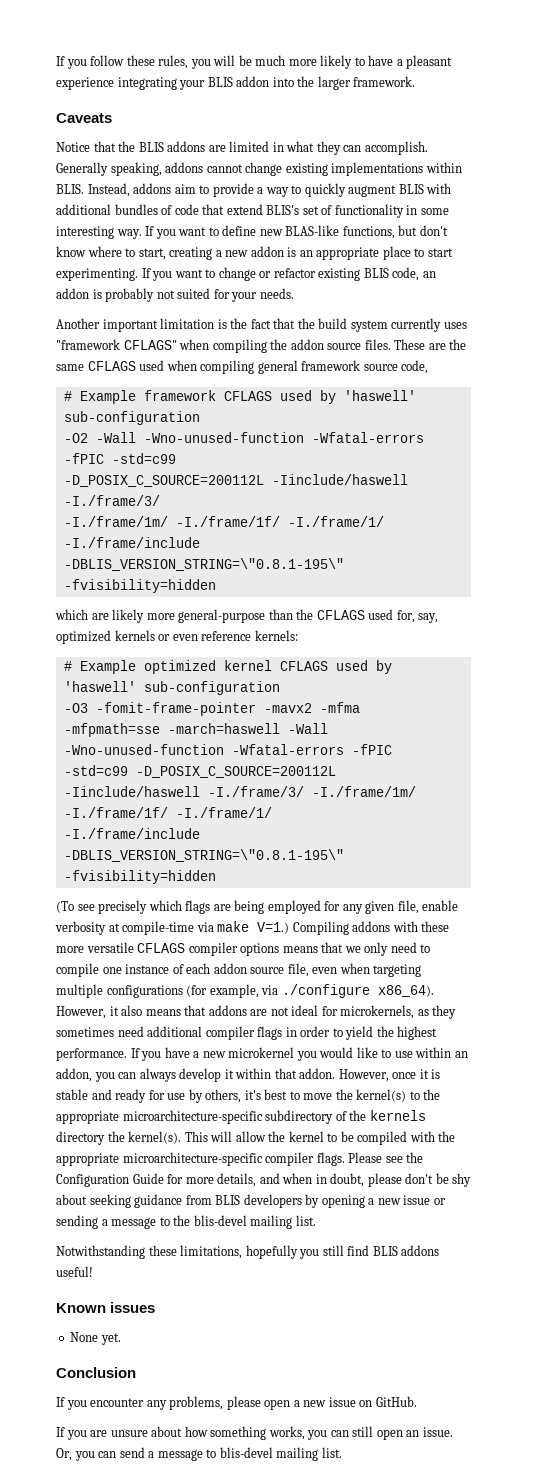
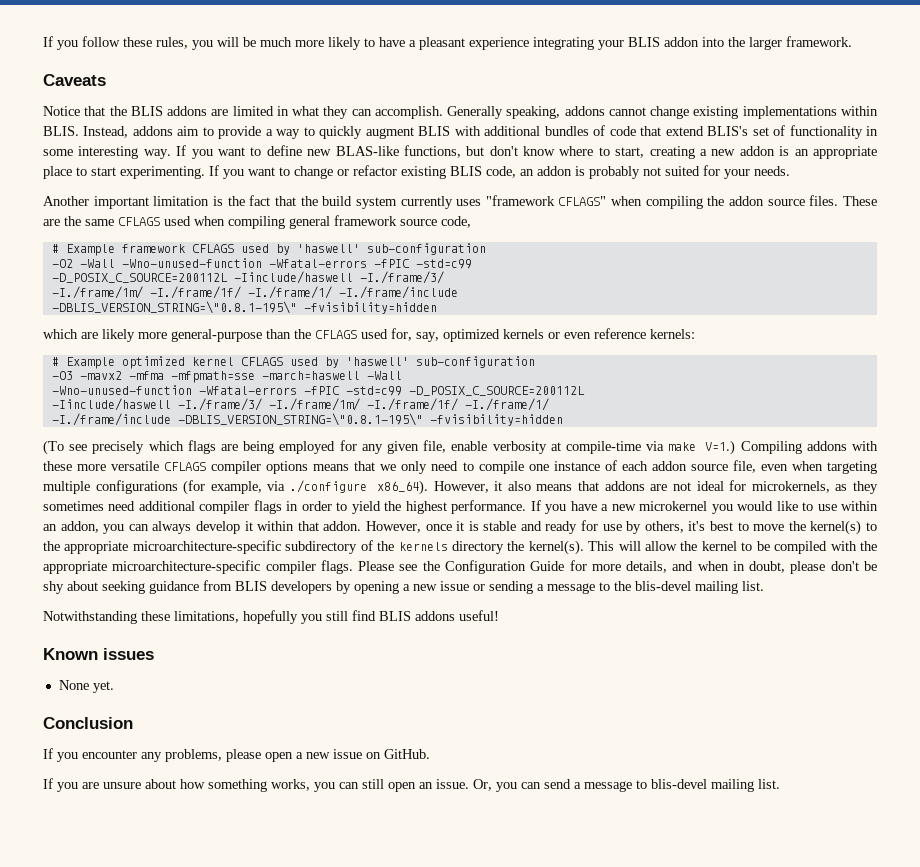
- -O3 -fomit-frame-pointer -mavx2 -mfma -mfpmath=sse -march=haswell -Wall
+ -O3 -mavx2 -mfma -mfpmath=sse -march=haswell -Wall

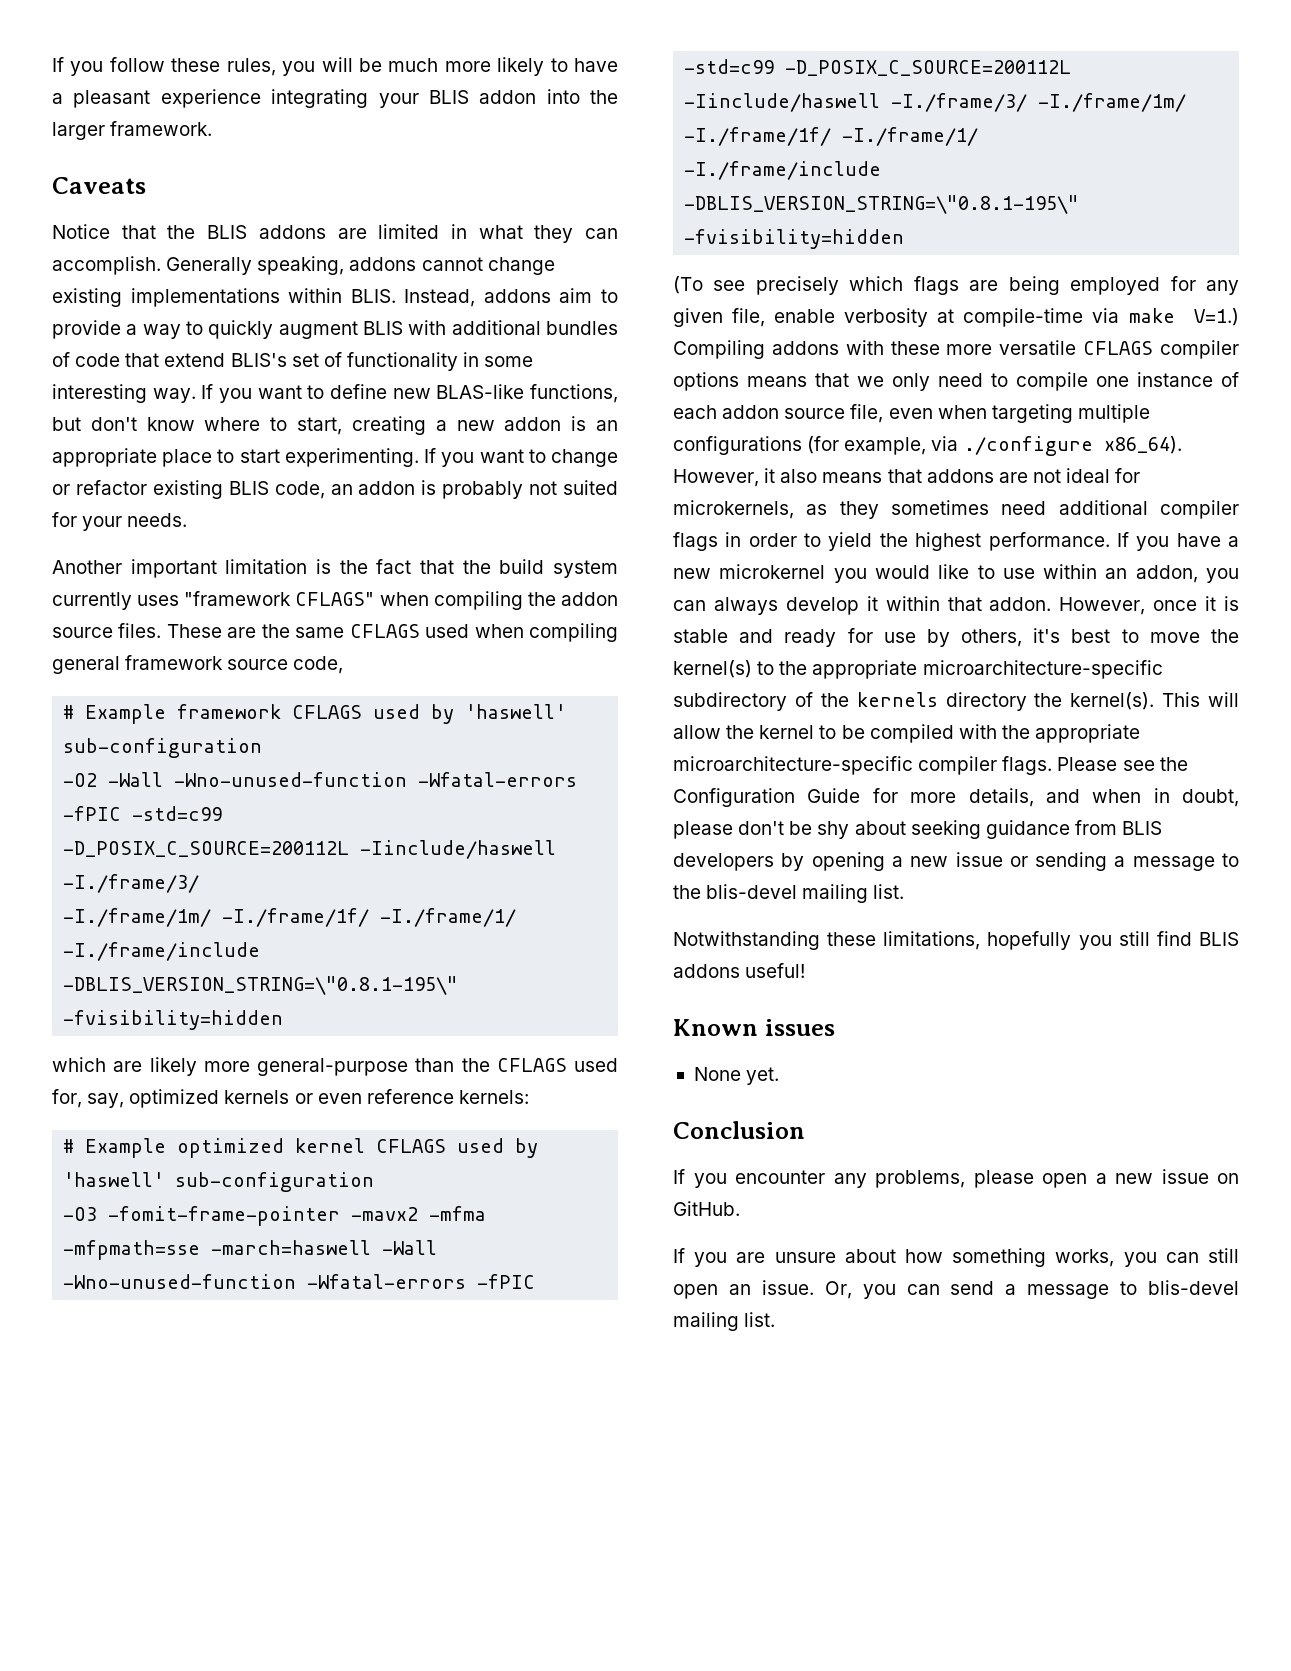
- -O3 -mavx2 -mfma -mfpmath=sse -march=haswell -Wall
+ -O3 -fomit-frame-pointer -mavx2 -mfma -mfpmath=sse -march=haswell -Wall

